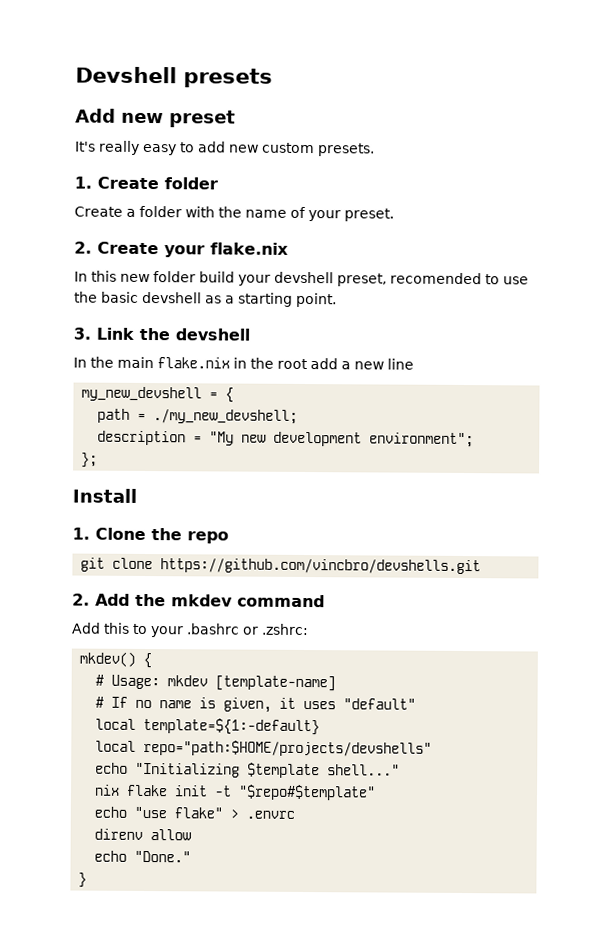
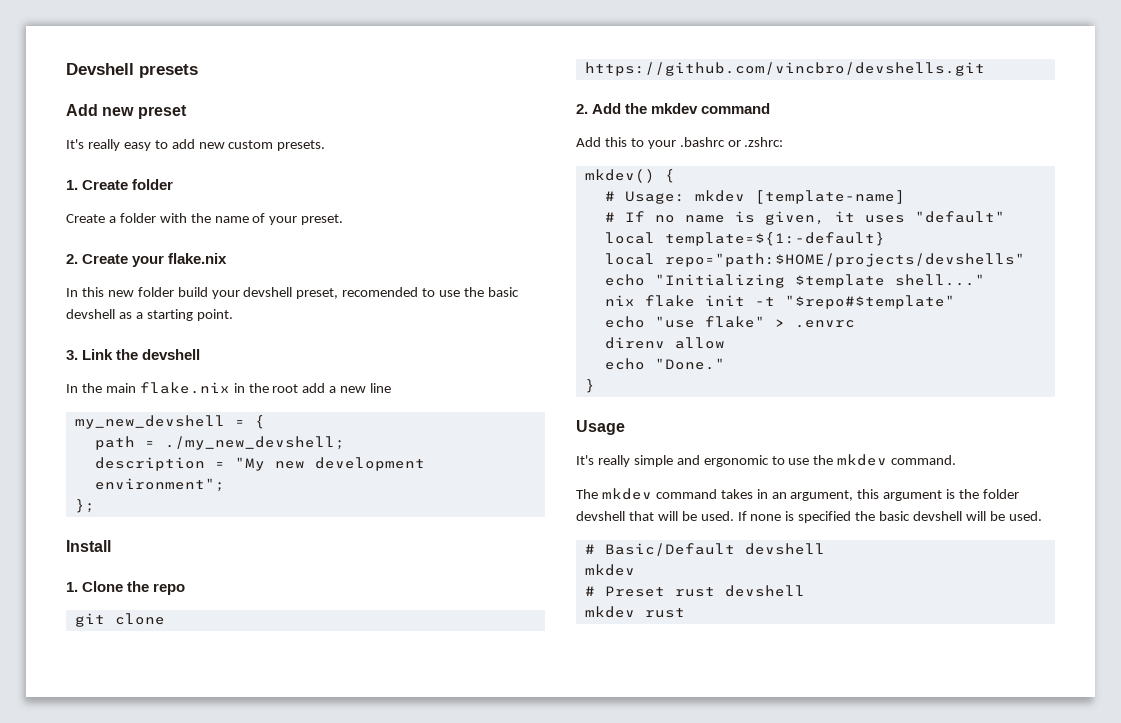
+ Usage
+ It's really simple and ergonomic to use the mkdev command.
+ The mkdev command takes in an argument, this argument is the folder devshell that will be used. If none is specified the basic devshell will be used.
+ # Basic/Default devshell
+ mkdev
+ # Preset rust devshell
+ mkdev rust

